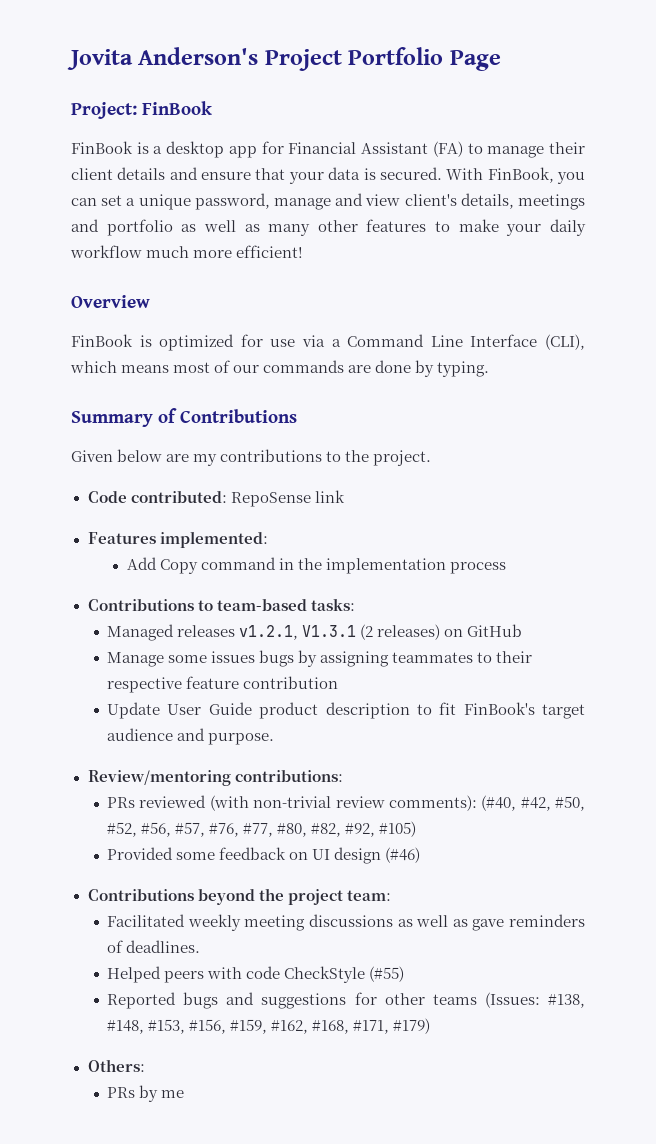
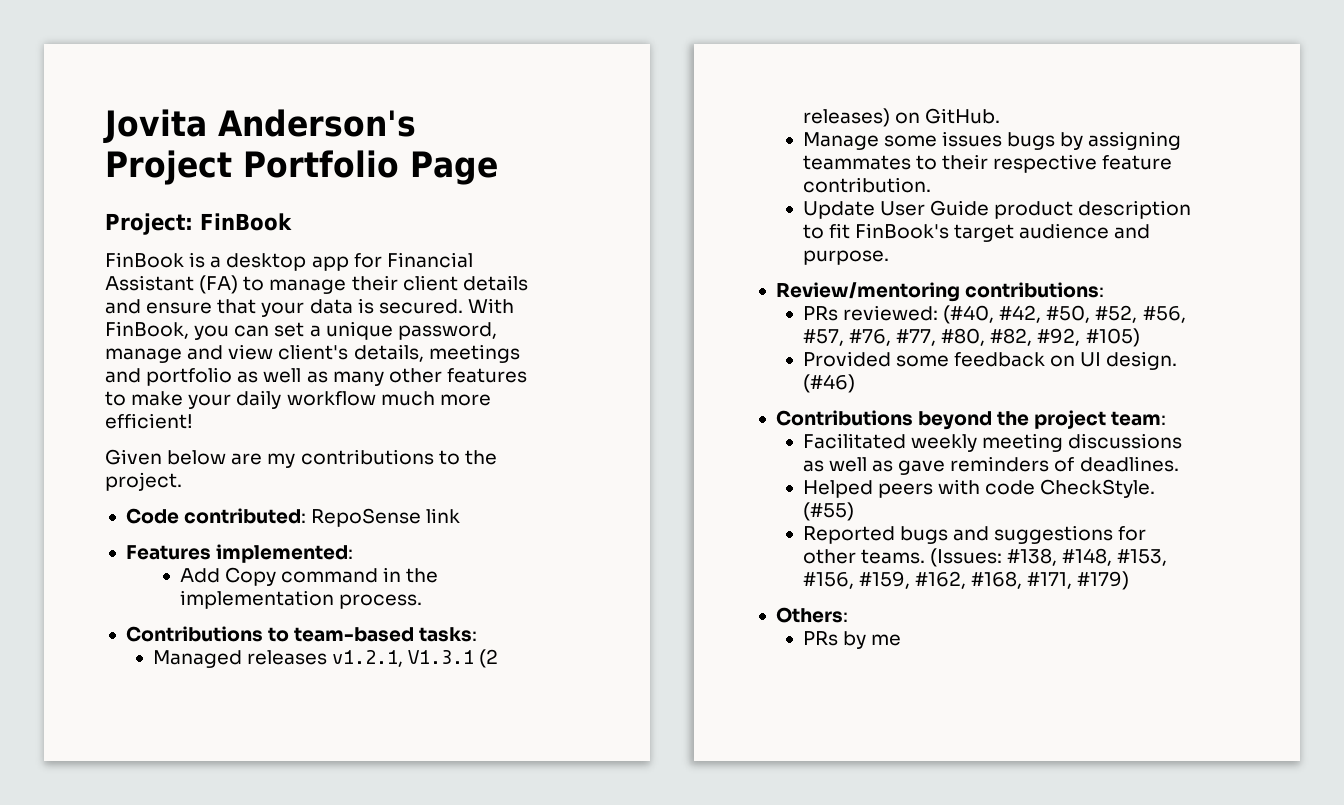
- Overview
- FinBook is optimized for use via a Command Line Interface (CLI), which means most of our commands are done by typing.
- Summary of Contributions
- Add Copy command in the implementation process
+ Add Copy command in the implementation process.
- Managed releases v1.2.1, V1.3.1 (2 releases) on GitHub
+ Managed releases v1.2.1, V1.3.1 (2 releases) on GitHub.
- Manage some issues bugs by assigning teammates to their respective feature contribution
+ Manage some issues bugs by assigning teammates to their respective feature contribution.
- PRs reviewed (with non-trivial review comments): (#40, #42, #50, #52, #56, #57, #76, #77, #80, #82, #92, #105)
+ PRs reviewed: (#40, #42, #50, #52, #56, #57, #76, #77, #80, #82, #92, #105)
- Provided some feedback on UI design (#46)
+ Provided some feedback on UI design. (#46)
- Helped peers with code CheckStyle (#55)
+ Helped peers with code CheckStyle. (#55)
- Reported bugs and suggestions for other teams (Issues: #138, #148, #153, #156, #159, #162, #168, #171, #179)
+ Reported bugs and suggestions for other teams. (Issues: #138, #148, #153, #156, #159, #162, #168, #171, #179)

